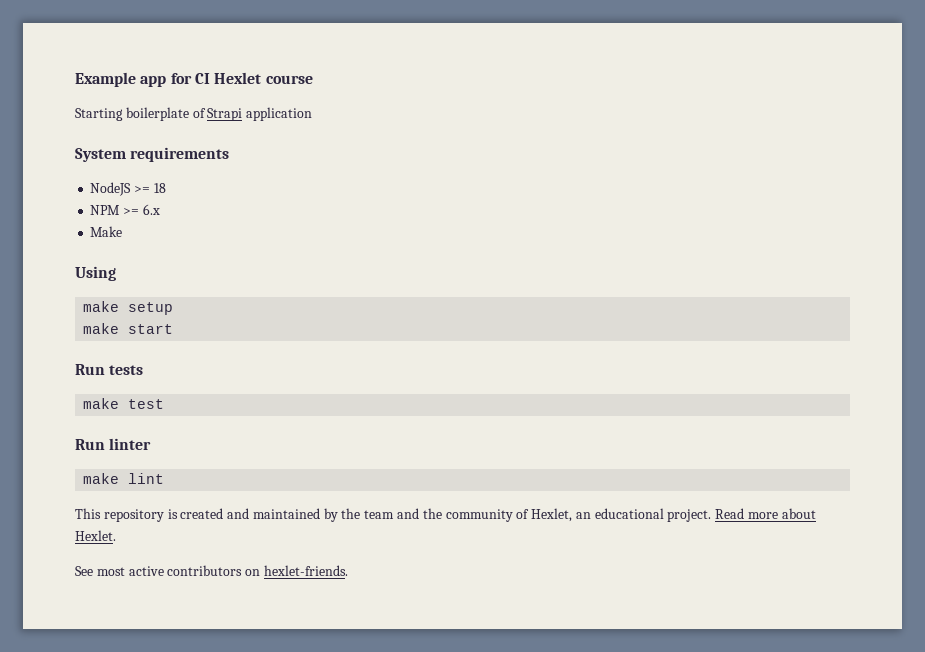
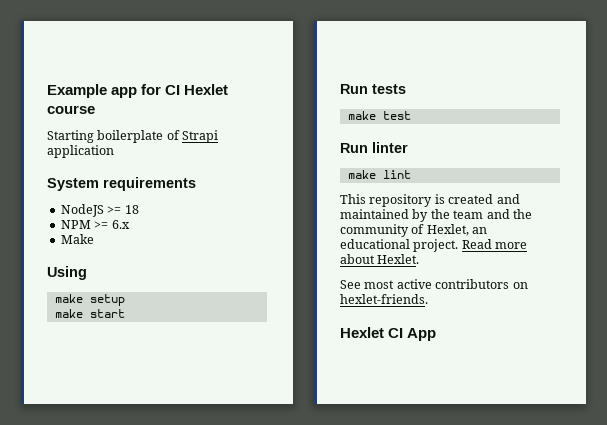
+ Hexlet CI App

